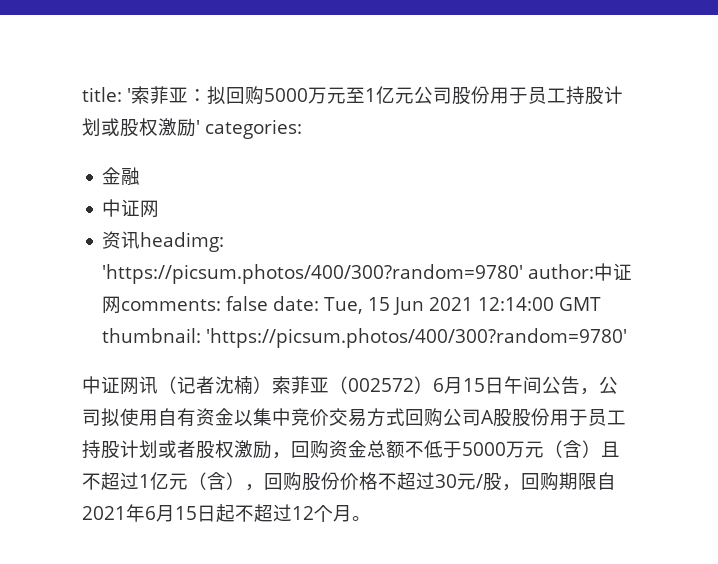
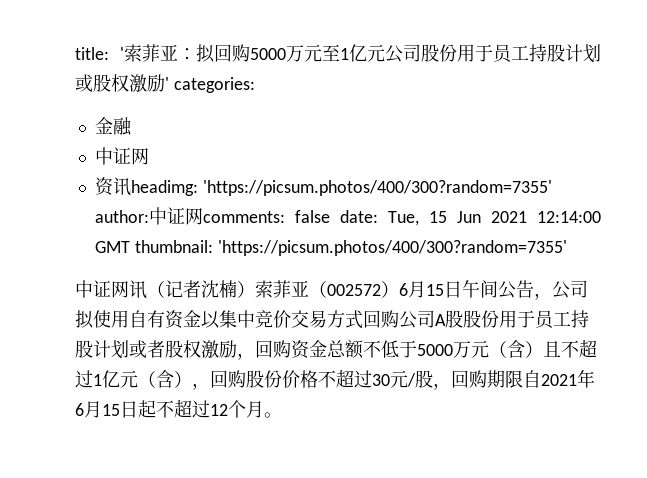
- 资讯headimg: 'https://picsum.photos/400/300?random=9780' author:中证网comments: false date: Tue, 15 Jun 2021 12:14:00 GMT thumbnail: 'https://picsum.photos/400/300?random=9780'
+ 资讯headimg: 'https://picsum.photos/400/300?random=7355' author:中证网comments: false date: Tue, 15 Jun 2021 12:14:00 GMT thumbnail: 'https://picsum.photos/400/300?random=7355'

